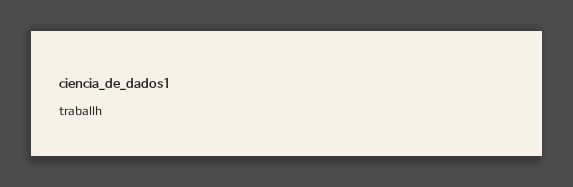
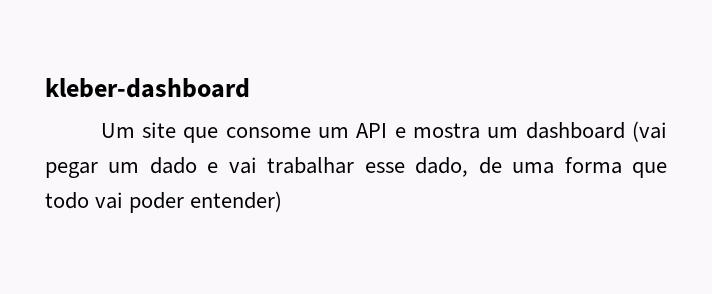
- ciencia_de_dados1
- traballh
+ kleber-dashboard
+ Um site que consome um API e mostra um dashboard (vai pegar um dado e vai trabalhar esse dado, de uma forma que todo vai poder entender)

